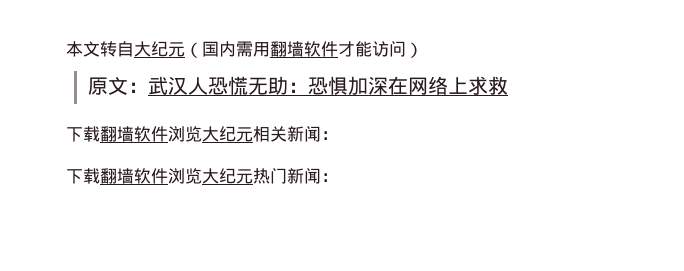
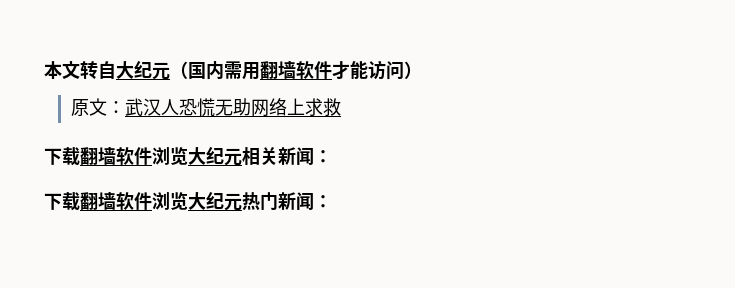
- 原文：武汉人恐慌无助：恐惧加深在网络上求救
+ 原文：武汉人恐慌无助网络上求救

